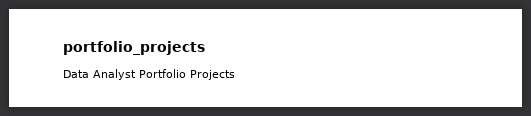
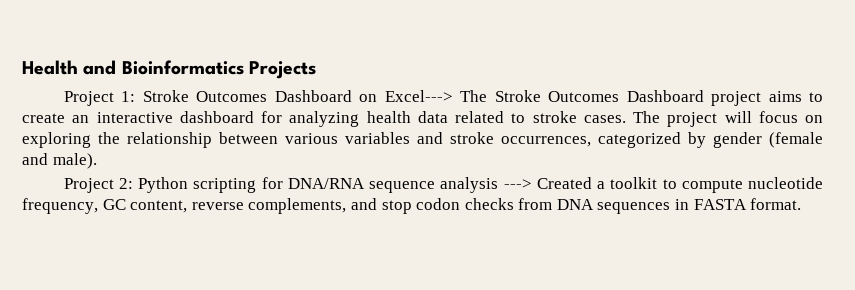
- portfolio_projects
- Data Analyst Portfolio Projects
+ Health and Bioinformatics Projects
+ Project 1: Stroke Outcomes Dashboard on Excel---> The Stroke Outcomes Dashboard project aims to create an interactive dashboard for analyzing health data related to stroke cases. The project will focus on exploring the relationship between various variables and stroke occurrences, categorized by gender (female and male).
+ Project 2: Python scripting for DNA/RNA sequence analysis ---> Created a toolkit to compute nucleotide frequency, GC content, reverse complements, and stop codon checks from DNA sequences in FASTA format.

